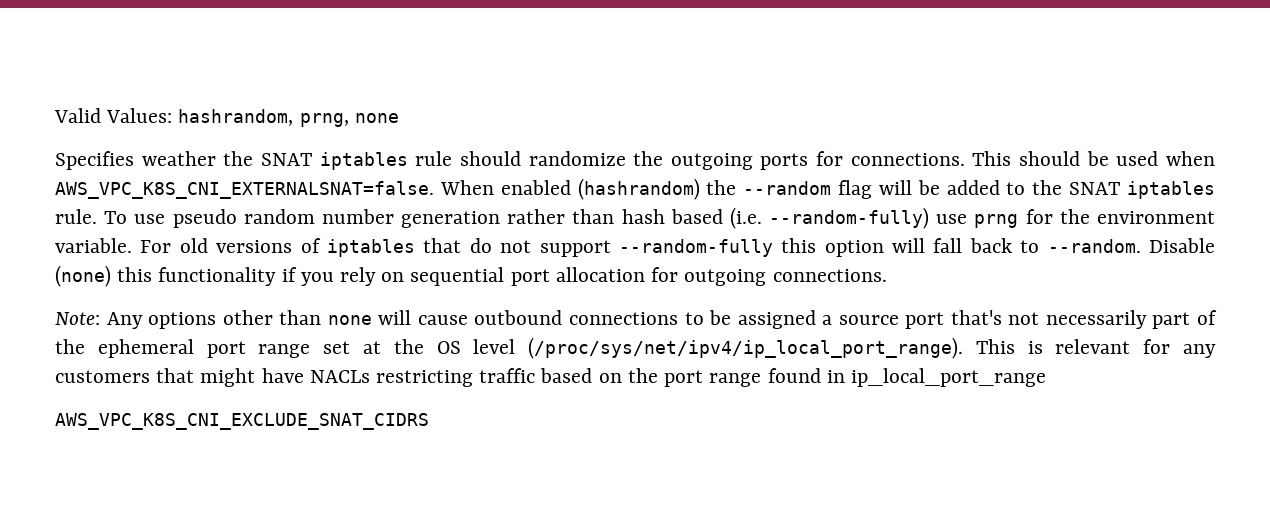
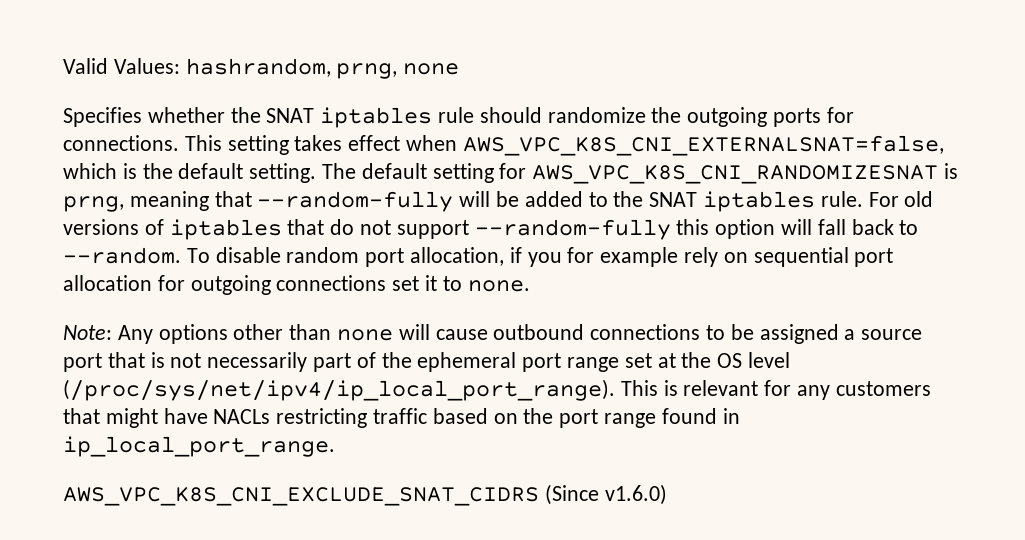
- Specifies weather the SNAT iptables rule should randomize the outgoing ports for connections.
+ Specifies whether the SNAT iptables rule should randomize the outgoing ports for connections.
- This should be used when AWS_VPC_K8S_CNI_EXTERNALSNAT=false. When enabled (hashrandom) the --random flag will be added to the SNAT iptables rule.
+ This setting takes effect when AWS_VPC_K8S_CNI_EXTERNALSNAT=false, which is the default setting. The default setting for AWS_VPC_K8S_CNI_RANDOMIZESNAT is prng, meaning that --random-fully will be added to the SNAT iptables rule.
- To use pseudo random number generation rather than hash based (i.e. --random-fully) use prng for the environment variable.
- Disable (none) this functionality if you rely on sequential port allocation for outgoing connections.
+ To disable random port allocation, if you for example rely on sequential port allocation for outgoing connections set it to none.
- Note: Any options other than none will cause outbound connections to be assigned a source port that's not necessarily part of the ephemeral port range set at the OS level (/proc/sys/net/ipv4/ip_local_port_range).
+ Note: Any options other than none will cause outbound connections to be assigned a source port that is not necessarily part of the ephemeral port range set at the OS level (/proc/sys/net/ipv4/ip_local_port_range).
- This is relevant for any customers that might have NACLs restricting traffic based on the port range found in ip_local_port_range
+ This is relevant for any customers that might have NACLs restricting traffic based on the port range found in ip_local_port_range.
- AWS_VPC_K8S_CNI_EXCLUDE_SNAT_CIDRS
+ AWS_VPC_K8S_CNI_EXCLUDE_SNAT_CIDRS (Since v1.6.0)

